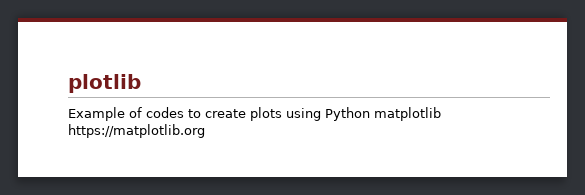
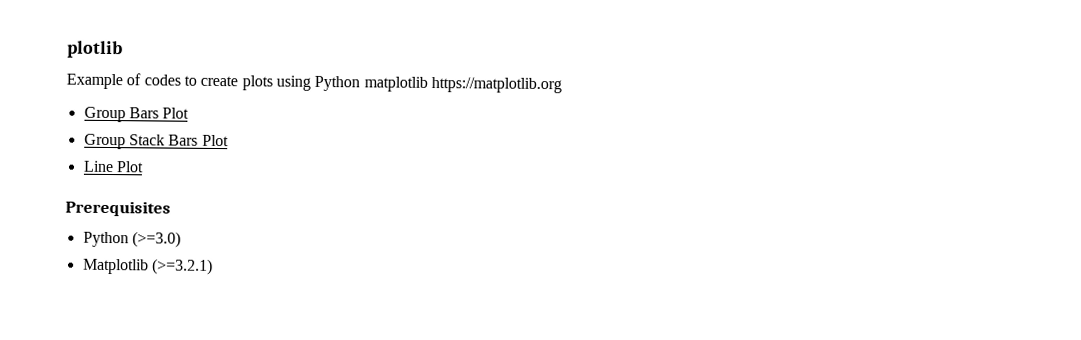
+ Group Bars Plot
+ Group Stack Bars Plot
+ Line Plot
+ Prerequisites
+ Python (>=3.0)
+ Matplotlib (>=3.2.1)

